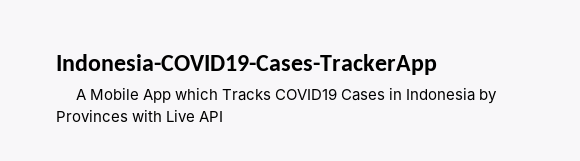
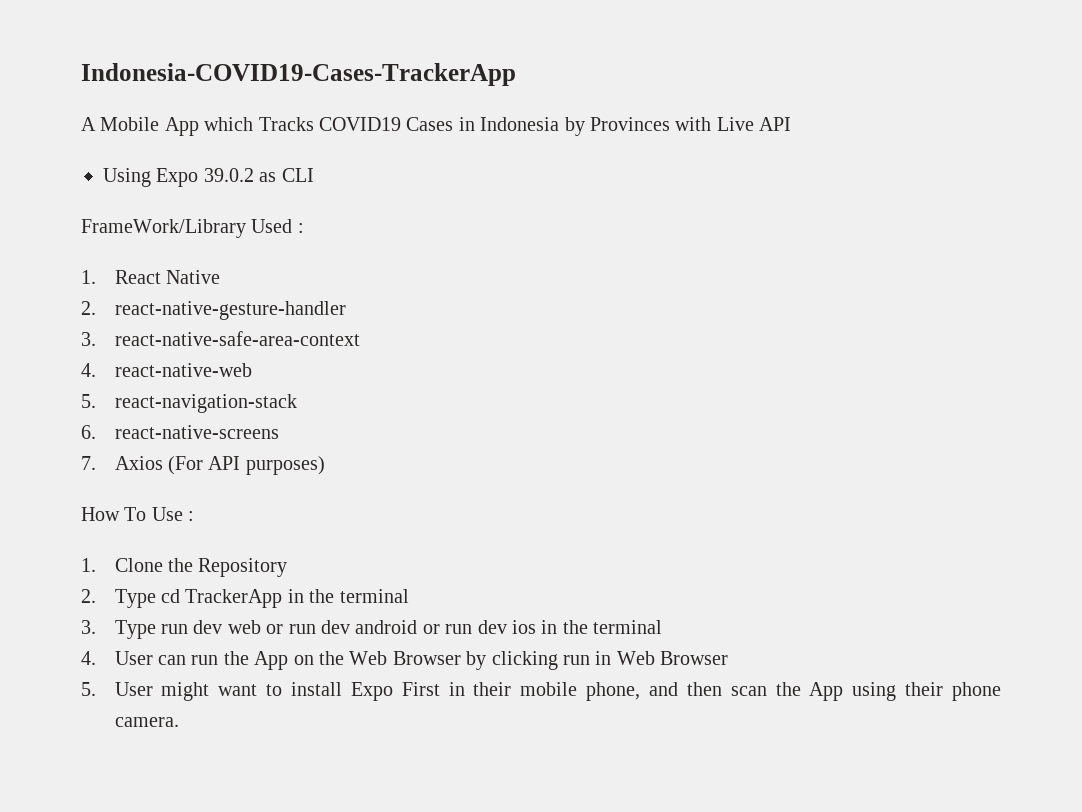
+ Using Expo 39.0.2 as CLI
+ FrameWork/Library Used :
+ 1. React Native
+ 2. react-native-gesture-handler
+ 3. react-native-safe-area-context
+ 4. react-native-web
+ 5. react-navigation-stack
+ 6. react-native-screens
+ 7. Axios (For API purposes)
+ How To Use :
+ 1. Clone the Repository
+ 2. Type cd TrackerApp in the terminal
+ 3. Type run dev web or run dev android or run dev ios in the terminal
+ 4. User can run the App on the Web Browser by clicking run in Web Browser
+ 5. User might want to install Expo First in their mobile phone, and then scan the App using their phone camera.

